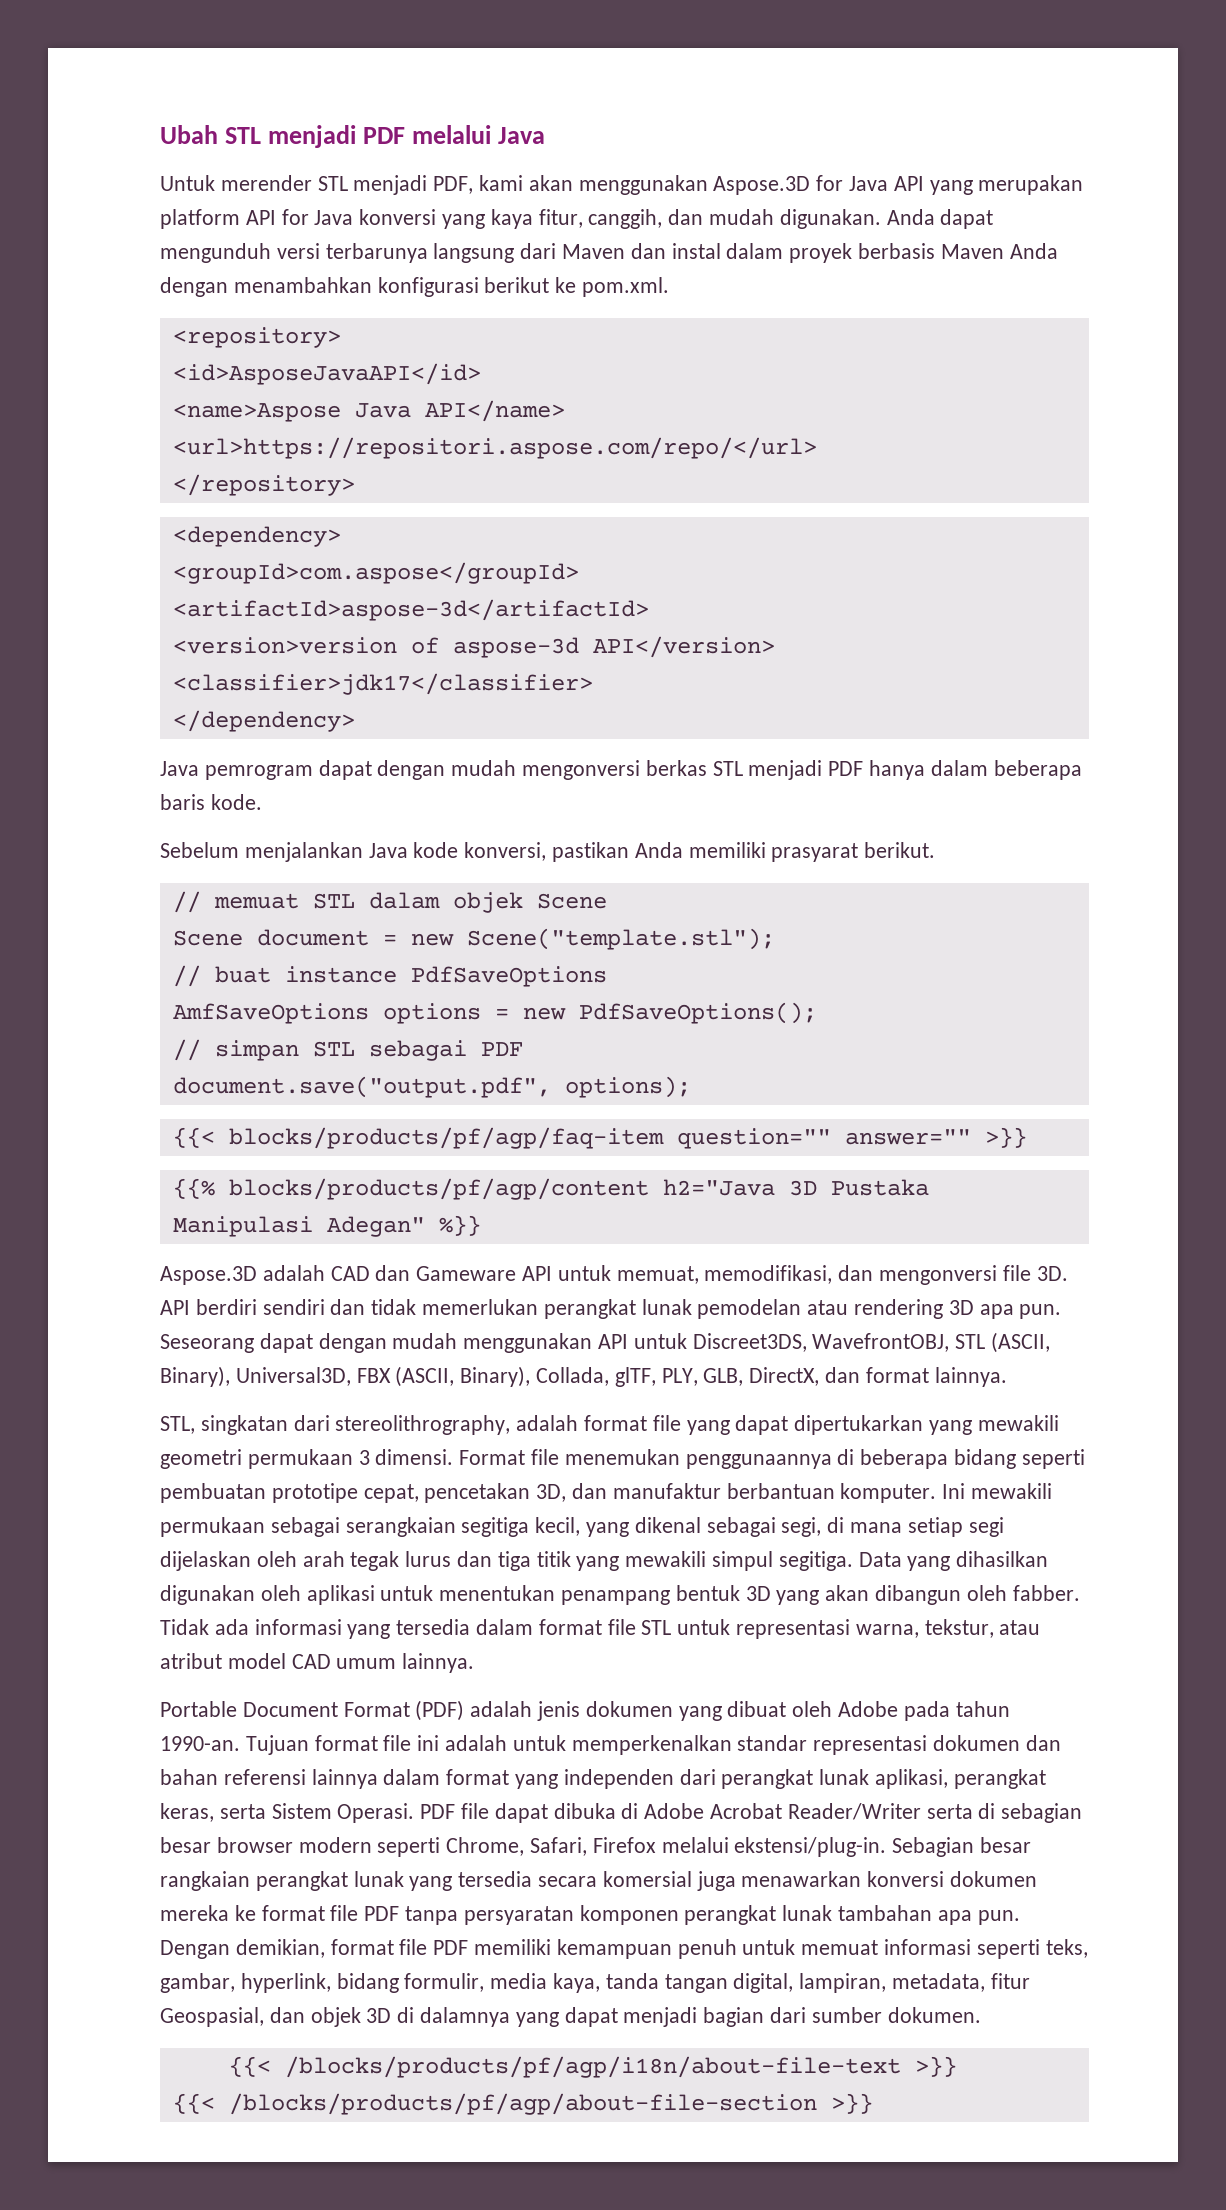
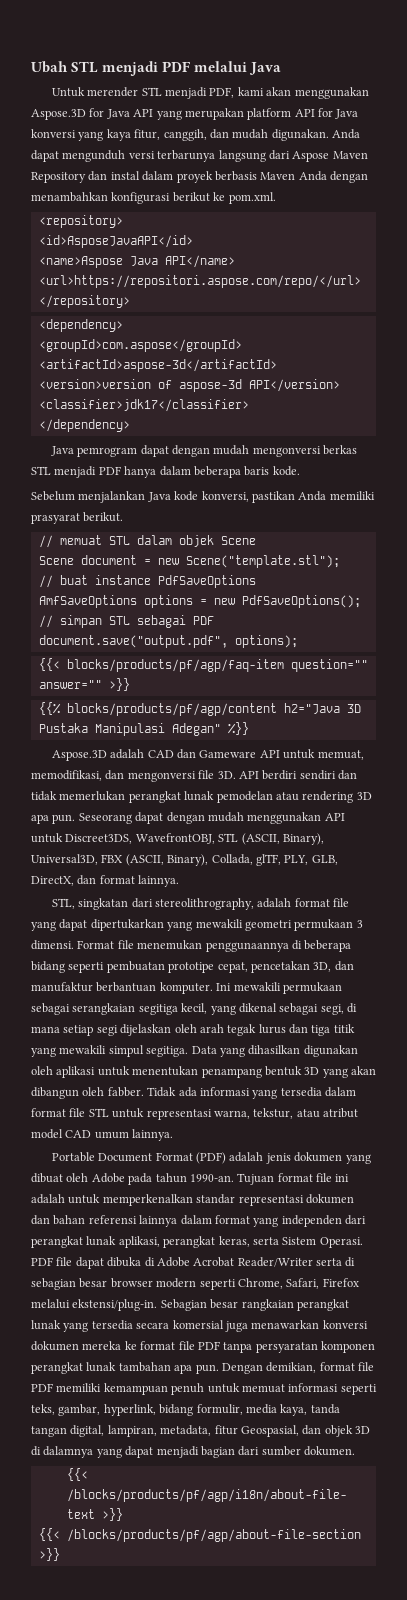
- Anda dapat mengunduh versi terbarunya langsung dari Maven dan instal dalam proyek berbasis Maven Anda dengan menambahkan konfigurasi berikut ke pom.xml.
+ Anda dapat mengunduh versi terbarunya langsung dari Aspose Maven Repository dan instal dalam proyek berbasis Maven Anda dengan menambahkan konfigurasi berikut ke pom.xml.

